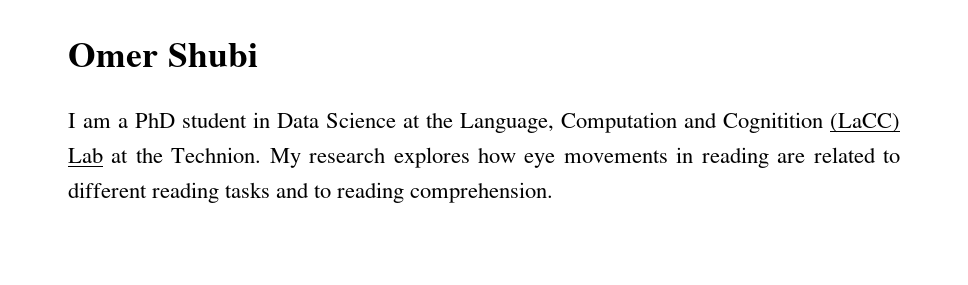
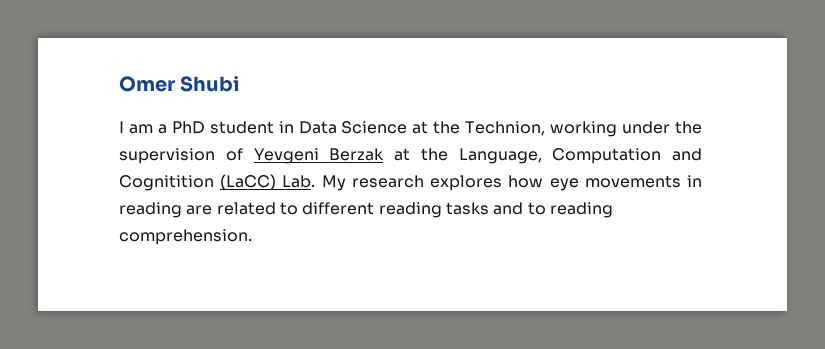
- I am a PhD student in Data Science at the Language, Computation and Cognitition (LaCC) Lab at the Technion. My research explores how eye movements in reading are related to different reading tasks and to reading comprehension.
+ I am a PhD student in Data Science at the Technion, working under the supervision of Yevgeni Berzak at the Language, Computation and Cognitition (LaCC) Lab. My research explores how eye movements in reading are related to different reading tasks and to reading comprehension.

